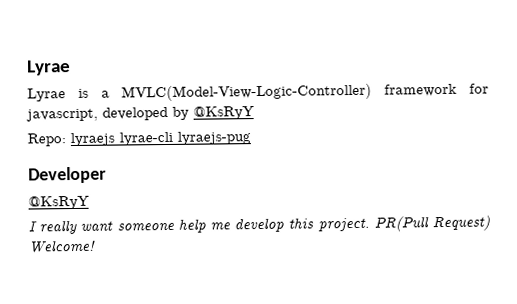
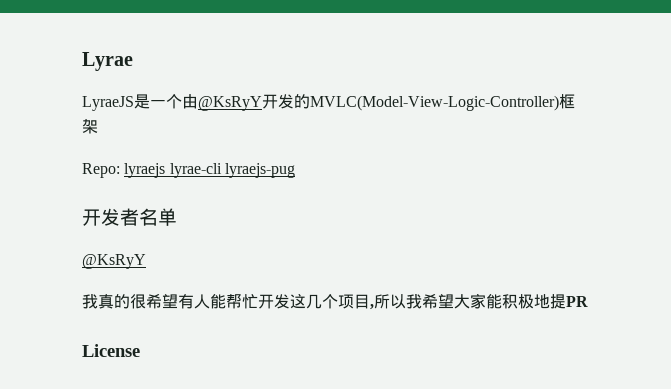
- Lyrae is a MVLC(Model-View-Logic-Controller) framework for javascript, developed by @KsRyY
+ LyraeJS是一个由@KsRyY开发的MVLC(Model-View-Logic-Controller)框架
- Developer
+ 开发者名单
  @KsRyY
- I really want someone help me develop this project. PR(Pull Request) Welcome!
+ 我真的很希望有人能帮忙开发这几个项目,所以我希望大家能积极地提PR
+ License

